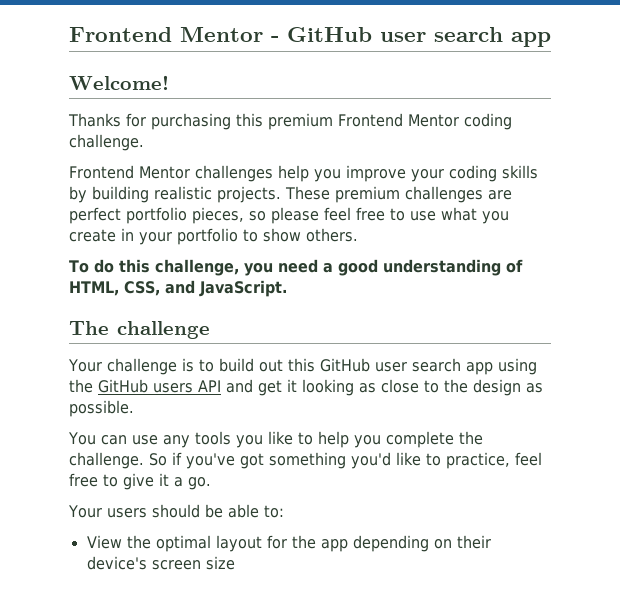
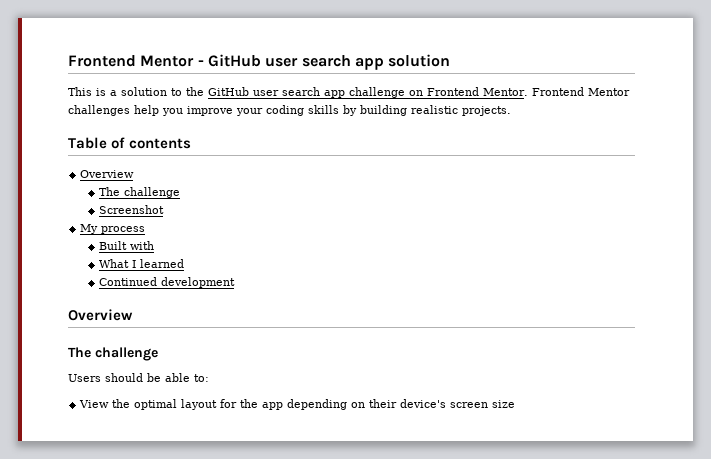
- Frontend Mentor - GitHub user search app
- Welcome!
- Thanks for purchasing this premium Frontend Mentor coding challenge.
- Frontend Mentor challenges help you improve your coding skills by building realistic projects. These premium challenges are perfect portfolio pieces, so please feel free to use what you create in your portfolio to show others.
- To do this challenge, you need a good understanding of HTML, CSS, and JavaScript.
+ Frontend Mentor - GitHub user search app solution
+ This is a solution to the GitHub user search app challenge on Frontend Mentor. Frontend Mentor challenges help you improve your coding skills by building realistic projects.
+ Table of contents
+ Overview
  The challenge
- Your challenge is to build out this GitHub user search app using the GitHub users API and get it looking as close to the design as possible.
- You can use any tools you like to help you complete the challenge. So if you've got something you'd like to practice, feel free to give it a go.
- Your users should be able to:
+ Screenshot
+ My process
+ Built with
+ What I learned
+ Continued development
+ Overview
+ The challenge
+ Users should be able to:

